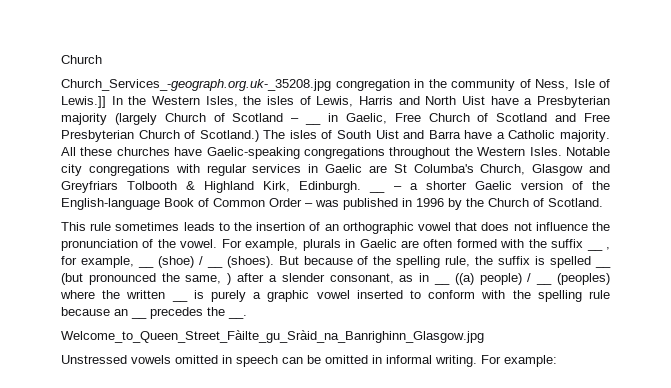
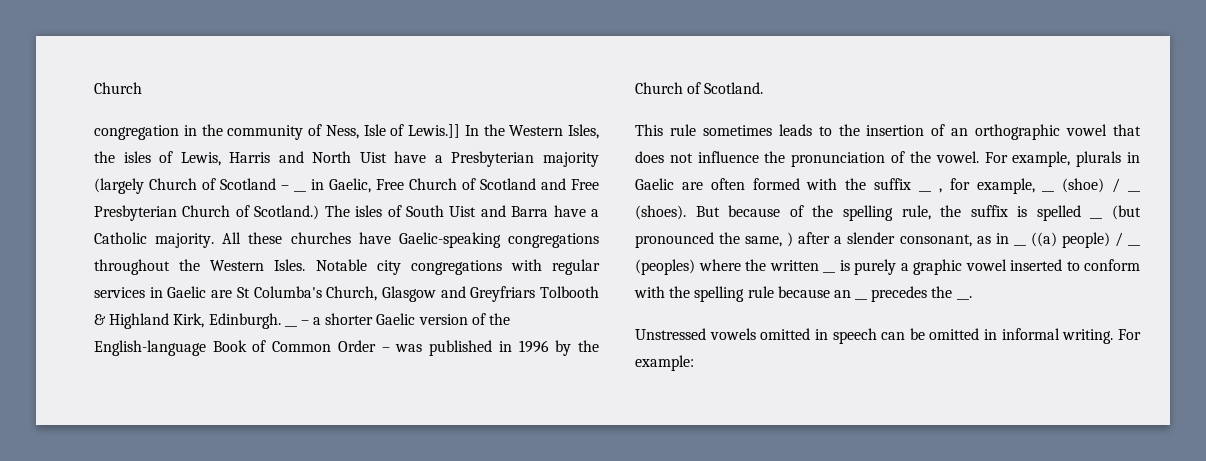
- Church_Services_-geograph.org.uk-_35208.jpg congregation in the community of Ness, Isle of Lewis.]]
+ congregation in the community of Ness, Isle of Lewis.]]
- Welcome_to_Queen_Street_Fàilte_gu_Sràid_na_Banrighinn_Glasgow.jpg

